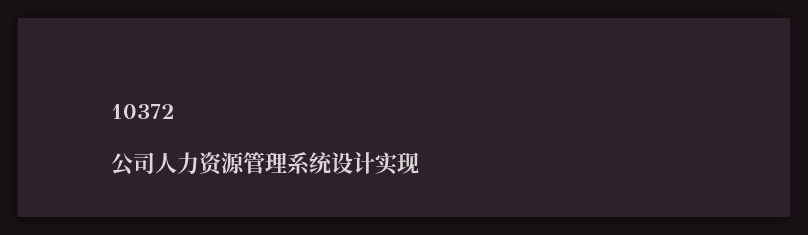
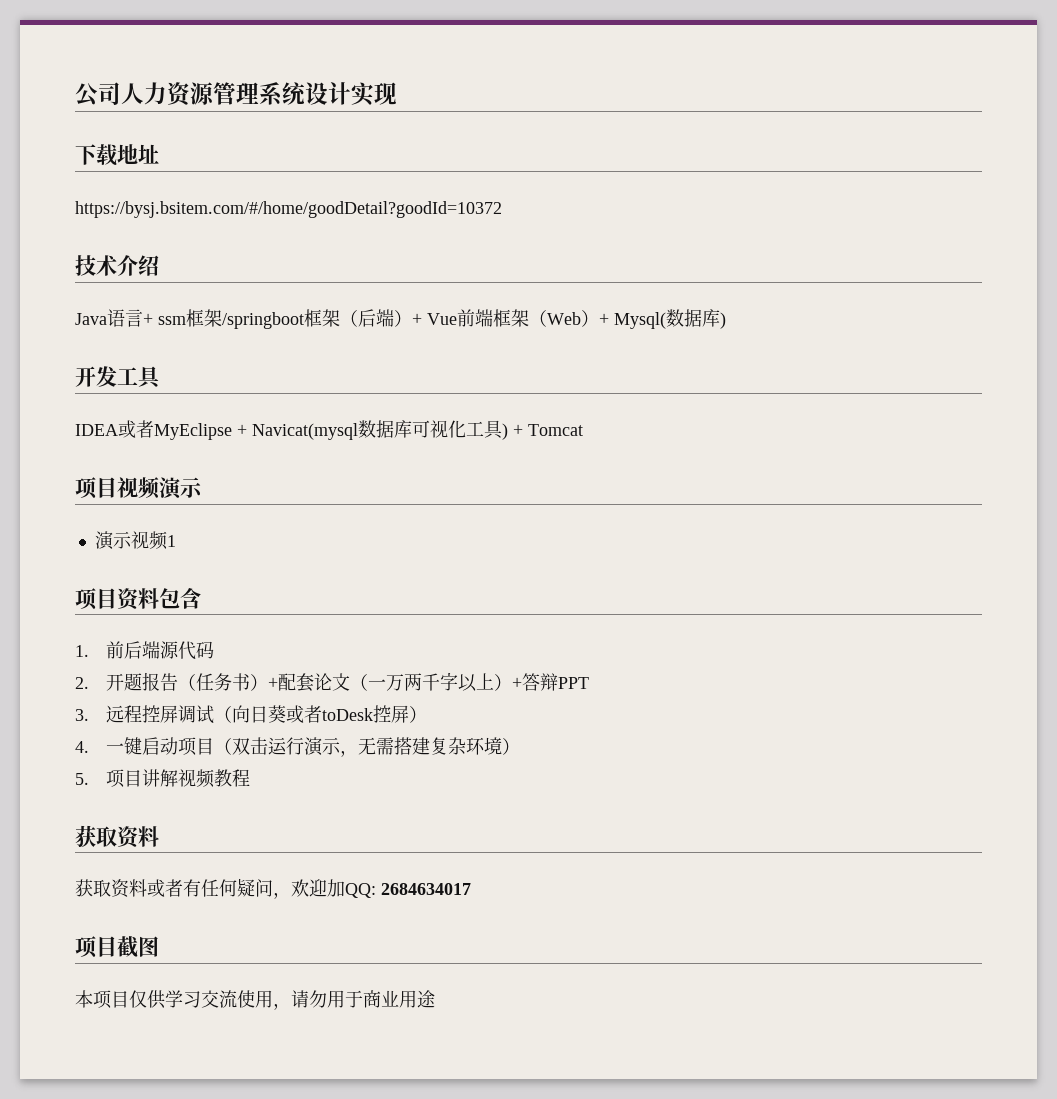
- 10372
+ 下载地址
+ https://bysj.bsitem.com/#/home/goodDetail?goodId=10372
+ 技术介绍
+ Java语言+ ssm框架/springboot框架（后端）+ Vue前端框架（Web）+ Mysql(数据库)
+ 开发工具
+ IDEA或者MyEclipse + Navicat(mysql数据库可视化工具) + Tomcat
+ 项目视频演示
+ 演示视频1
+ 项目资料包含
+ 1.前后端源代码
+ 2.开题报告（任务书）+配套论文（一万两千字以上）+答辩PPT
+ 3.远程控屏调试（向日葵或者toDesk控屏）
+ 4.一键启动项目（双击运行演示，无需搭建复杂环境）
+ 5.项目讲解视频教程
+ 获取资料
+ 获取资料或者有任何疑问，欢迎加QQ: 2684634017
+ 项目截图
+ 本项目仅供学习交流使用，请勿用于商业用途

